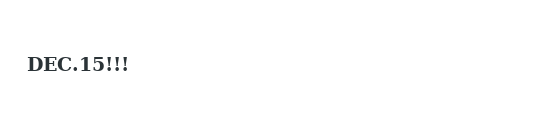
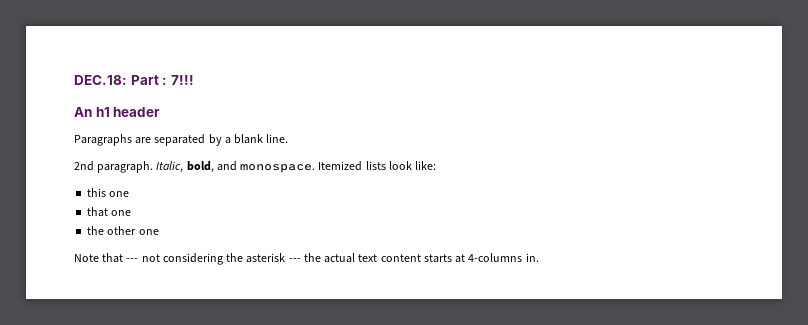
- DEC.15!!!
+ DEC.18: Part : 7!!!
+ An h1 header
+ Paragraphs are separated by a blank line.
+ 2nd paragraph. Italic, bold, and monospace. Itemized lists look like:
+ this one
+ that one
+ the other one
+ Note that --- not considering the asterisk --- the actual text content starts at 4-columns in.

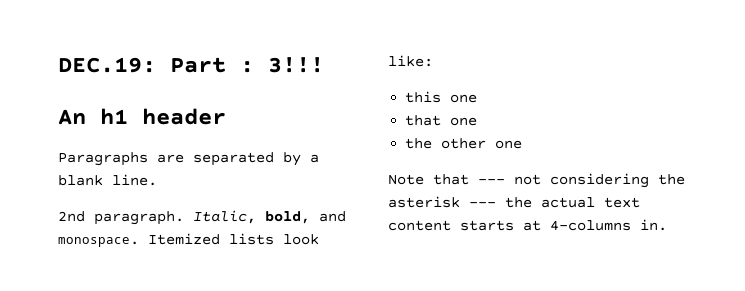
- DEC.18: Part : 7!!!
+ DEC.19: Part : 3!!!

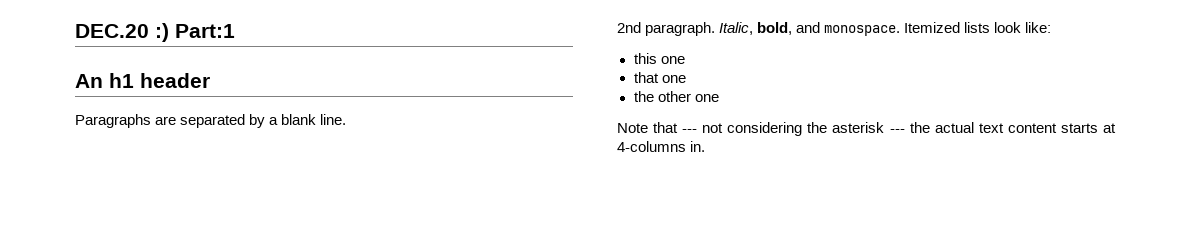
- DEC.19: Part : 3!!!
+ DEC.20 :) Part:1

